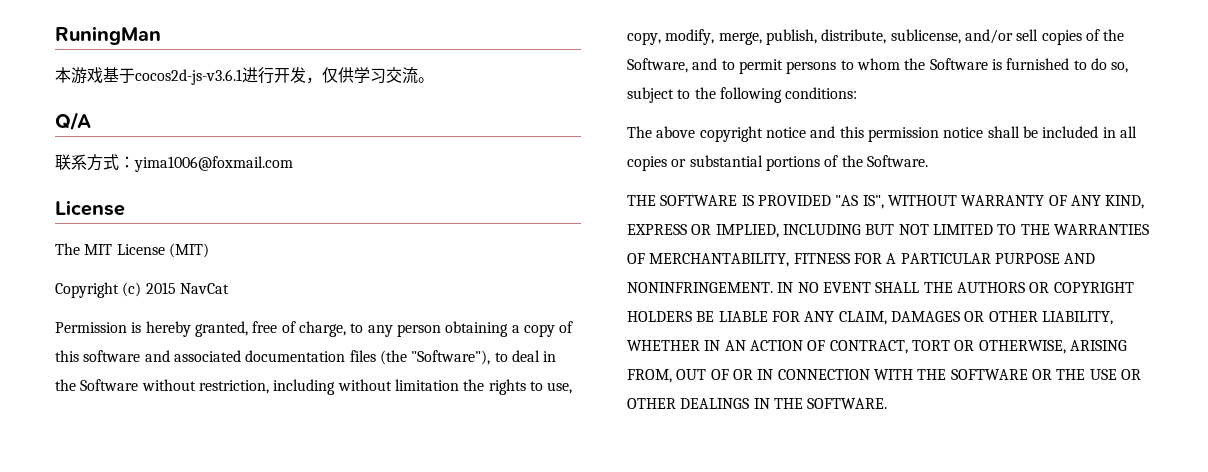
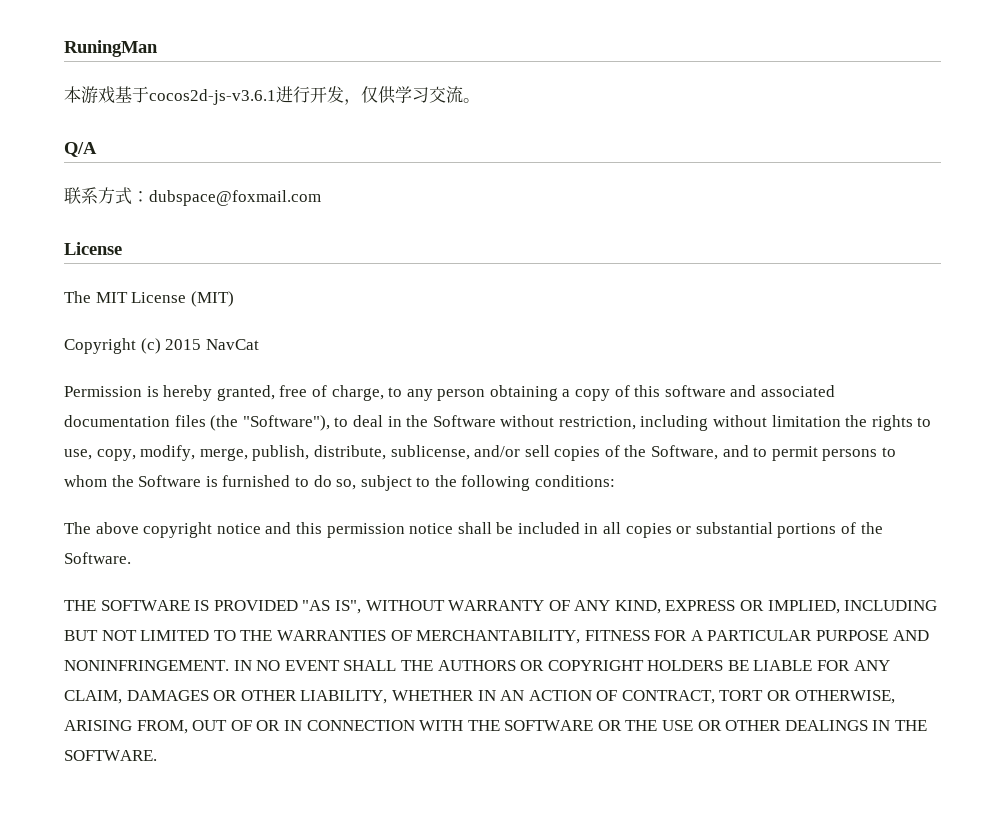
- 联系方式：yima1006@foxmail.com
+ 联系方式：dubspace@foxmail.com

